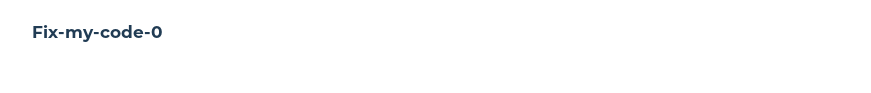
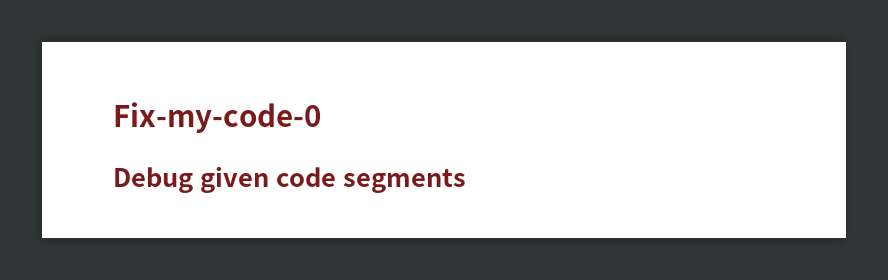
+ Debug given code segments

